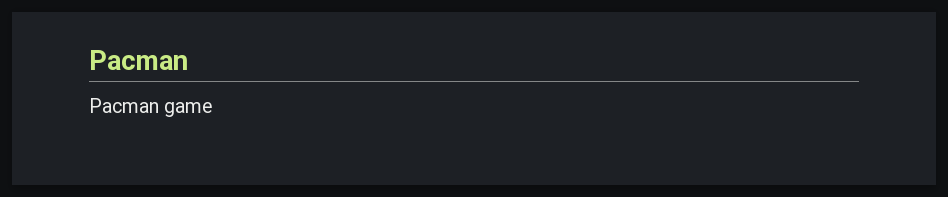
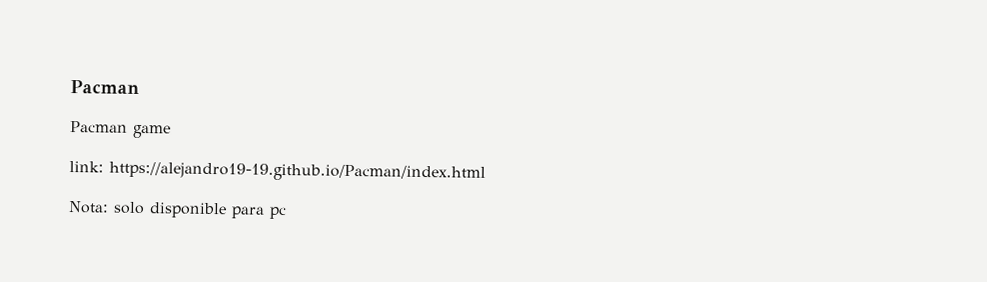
+ link: https://alejandro19-19.github.io/Pacman/index.html
+ Nota: solo disponible para pc

